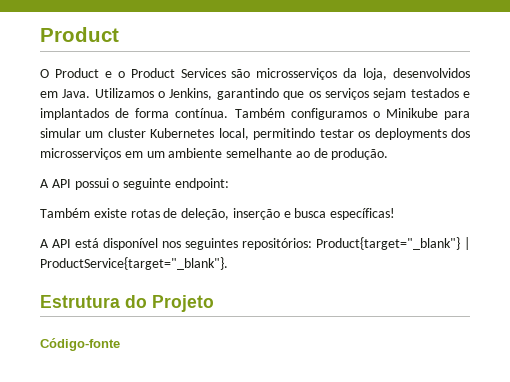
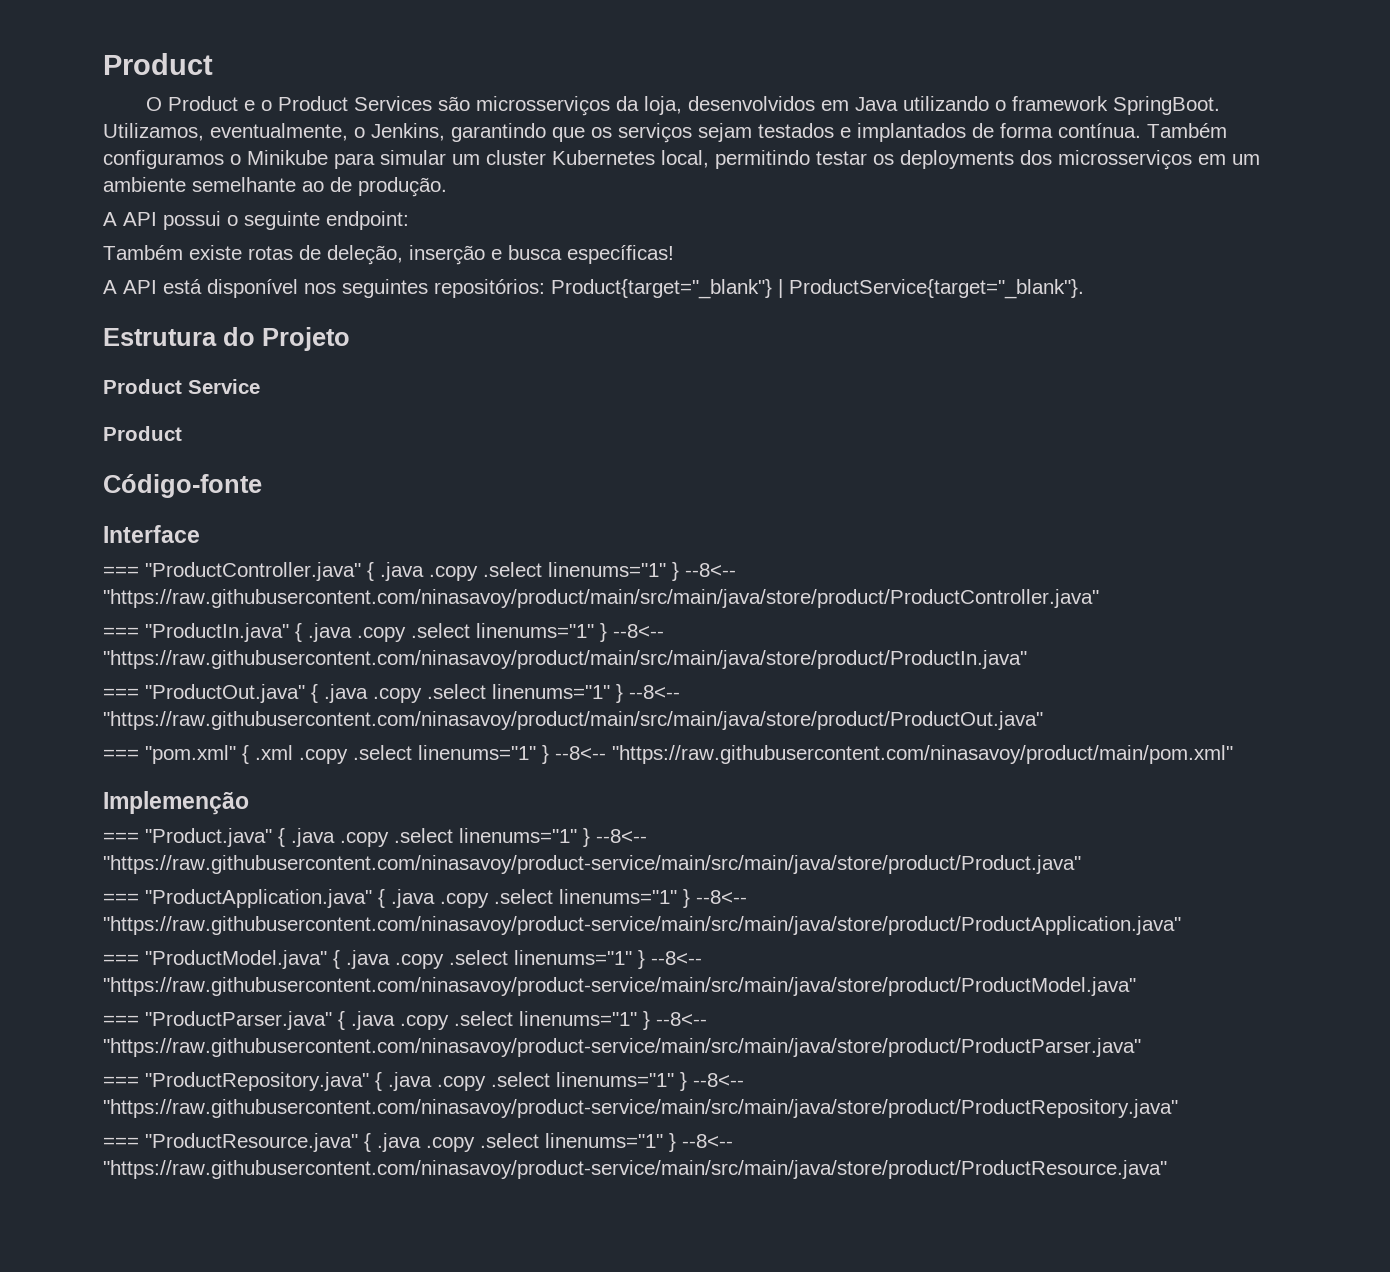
- O Product e o Product Services são microsserviços da loja, desenvolvidos em Java. Utilizamos o Jenkins, garantindo que os serviços sejam testados e implantados de forma contínua.
+ O Product e o Product Services são microsserviços da loja, desenvolvidos em Java utilizando o framework SpringBoot. Utilizamos, eventualmente, o Jenkins, garantindo que os serviços sejam testados e implantados de forma contínua.
+ Product Service
+ Product
  Código-fonte
+ Interface
+ === "ProductController.java" { .java .copy .select linenums="1" } --8<-- "https://raw.githubusercontent.com/ninasavoy/product/main/src/main/java/store/product/ProductController.java"
+ === "ProductIn.java" { .java .copy .select linenums="1" } --8<-- "https://raw.githubusercontent.com/ninasavoy/product/main/src/main/java/store/product/ProductIn.java"
+ === "ProductOut.java" { .java .copy .select linenums="1" } --8<-- "https://raw.githubusercontent.com/ninasavoy/product/main/src/main/java/store/product/ProductOut.java"
+ === "pom.xml" { .xml .copy .select linenums="1" } --8<-- "https://raw.githubusercontent.com/ninasavoy/product/main/pom.xml"
+ Implemenção
+ === "Product.java" { .java .copy .select linenums="1" } --8<-- "https://raw.githubusercontent.com/ninasavoy/product-service/main/src/main/java/store/product/Product.java"
+ === "ProductApplication.java" { .java .copy .select linenums="1" } --8<-- "https://raw.githubusercontent.com/ninasavoy/product-service/main/src/main/java/store/product/ProductApplication.java"
+ === "ProductModel.java" { .java .copy .select linenums="1" } --8<-- "https://raw.githubusercontent.com/ninasavoy/product-service/main/src/main/java/store/product/ProductModel.java"
+ === "ProductParser.java" { .java .copy .select linenums="1" } --8<-- "https://raw.githubusercontent.com/ninasavoy/product-service/main/src/main/java/store/product/ProductParser.java"
+ === "ProductRepository.java" { .java .copy .select linenums="1" } --8<-- "https://raw.githubusercontent.com/ninasavoy/product-service/main/src/main/java/store/product/ProductRepository.java"
+ === "ProductResource.java" { .java .copy .select linenums="1" } --8<-- "https://raw.githubusercontent.com/ninasavoy/product-service/main/src/main/java/store/product/ProductResource.java"

